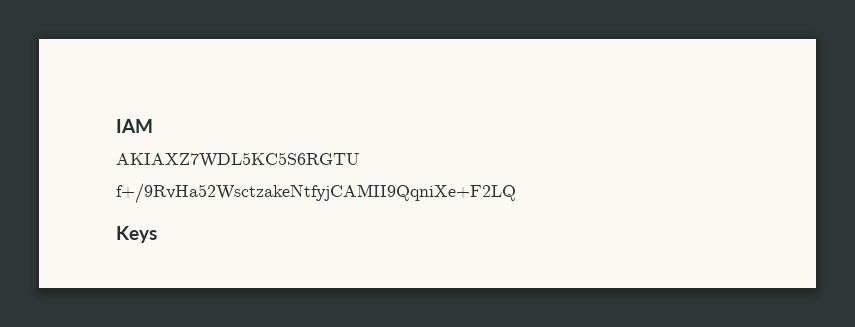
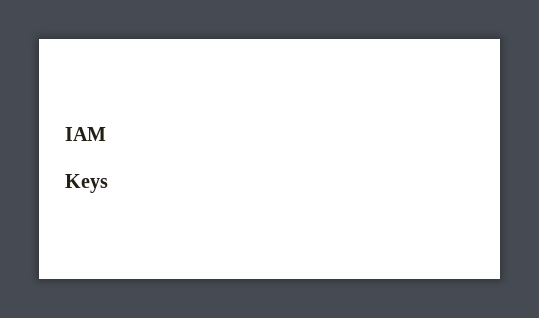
- AKIAXZ7WDL5KC5S6RGTU
- f+/9RvHa52WsctzakeNtfyjCAMII9QqniXe+F2LQ

